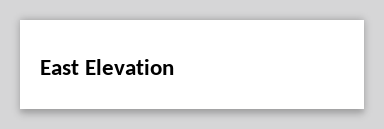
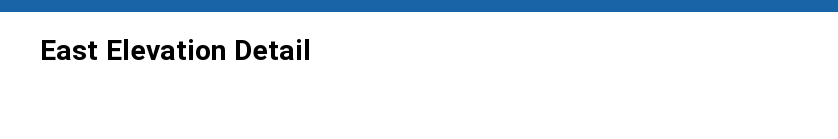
- East Elevation
+ East Elevation Detail

